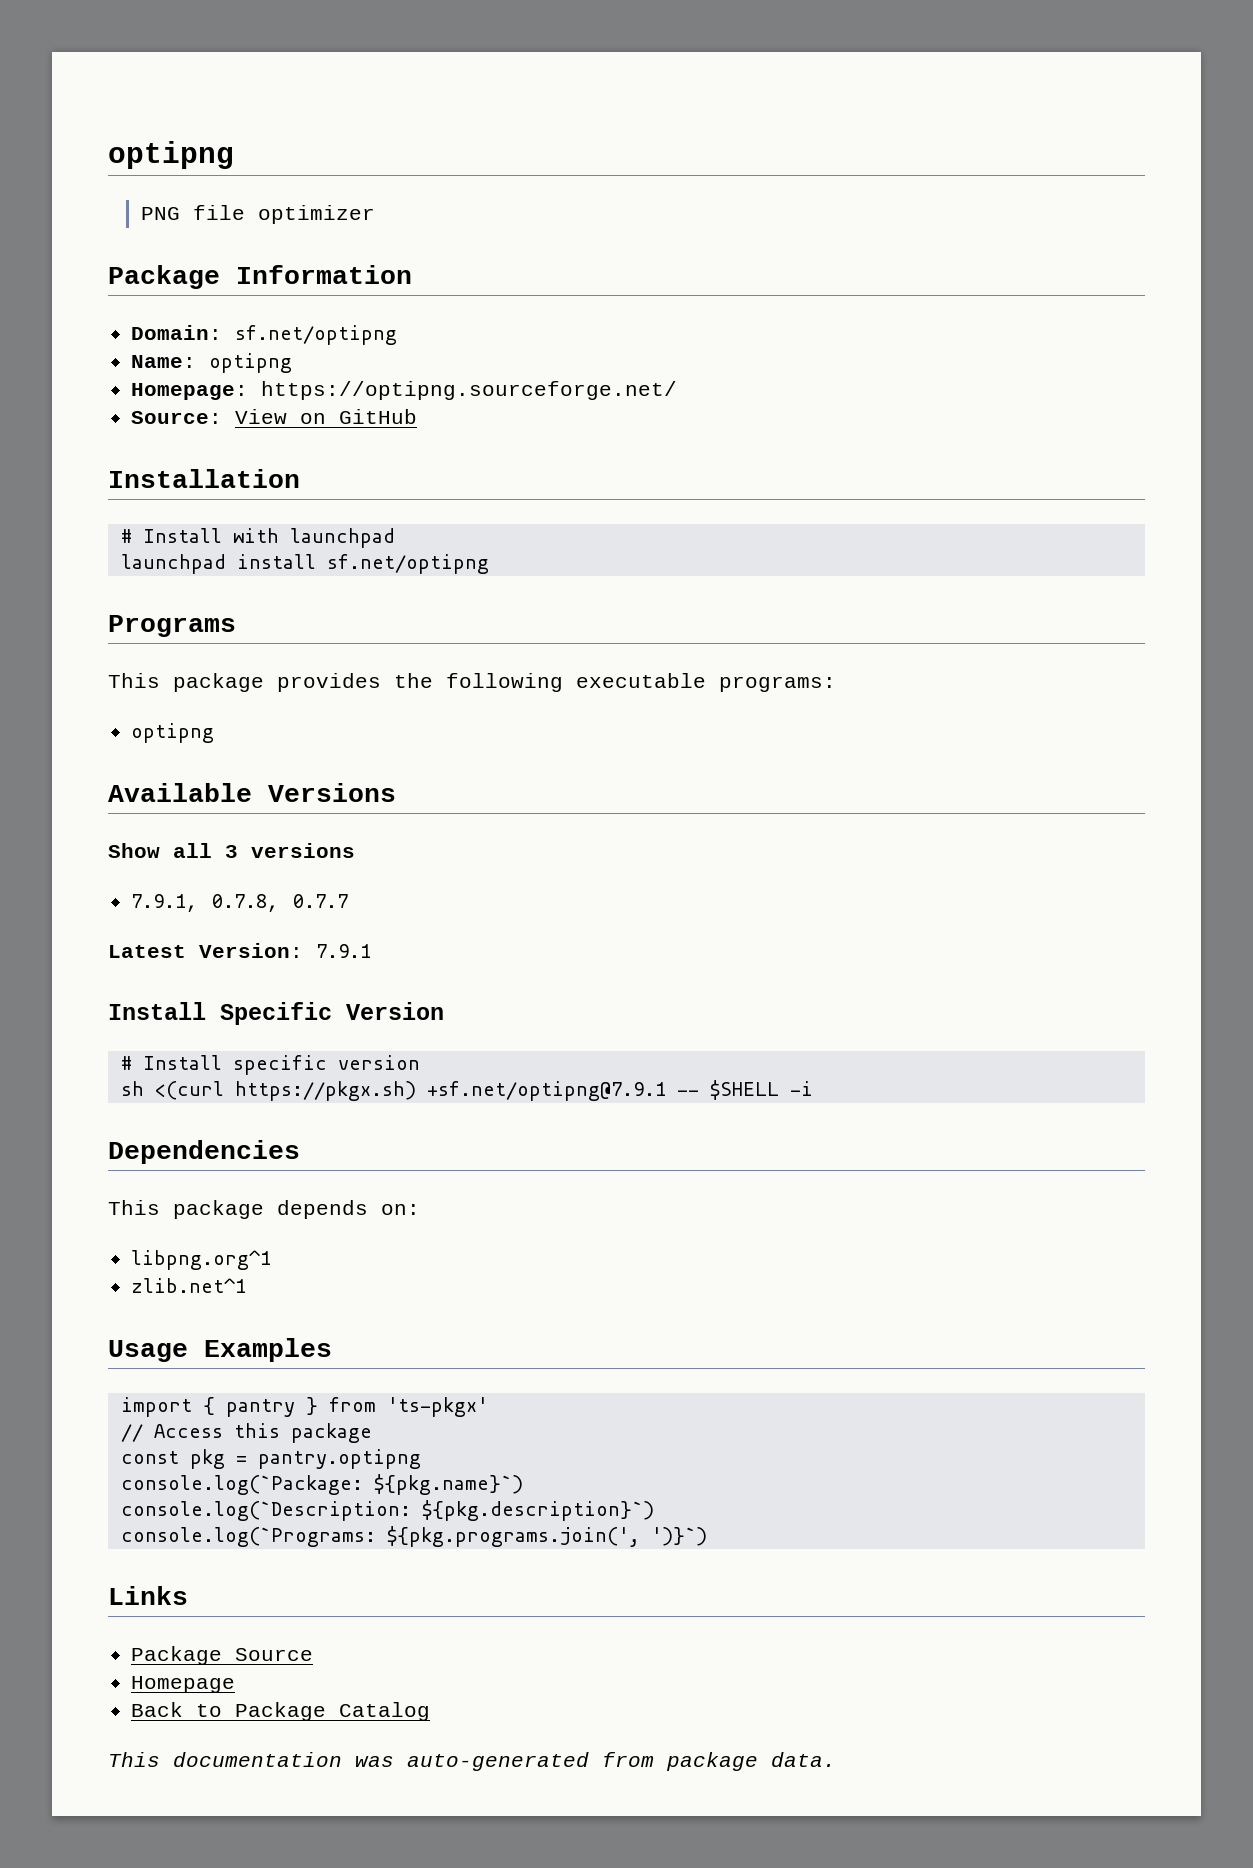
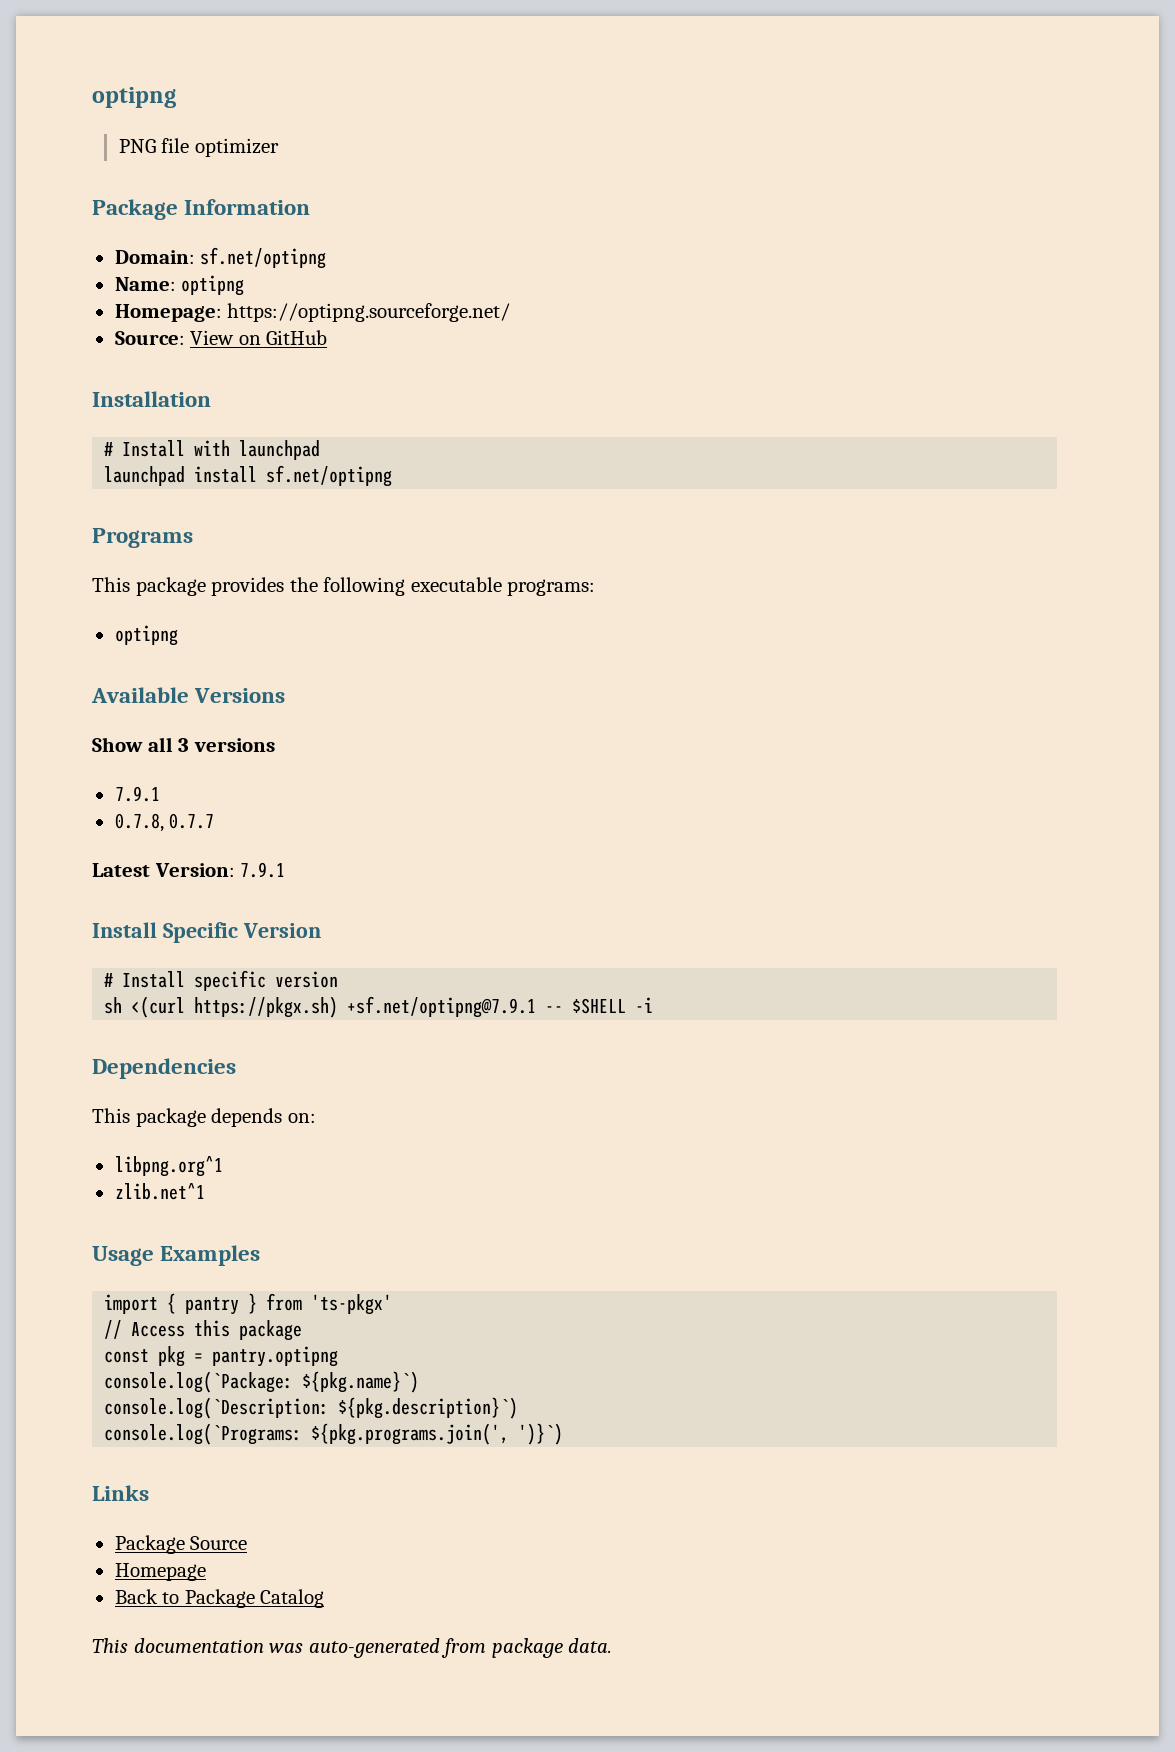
  Show all 3 versions
- 7.9.1, 0.7.8, 0.7.7
+ 7.9.1
+ 0.7.8, 0.7.7

